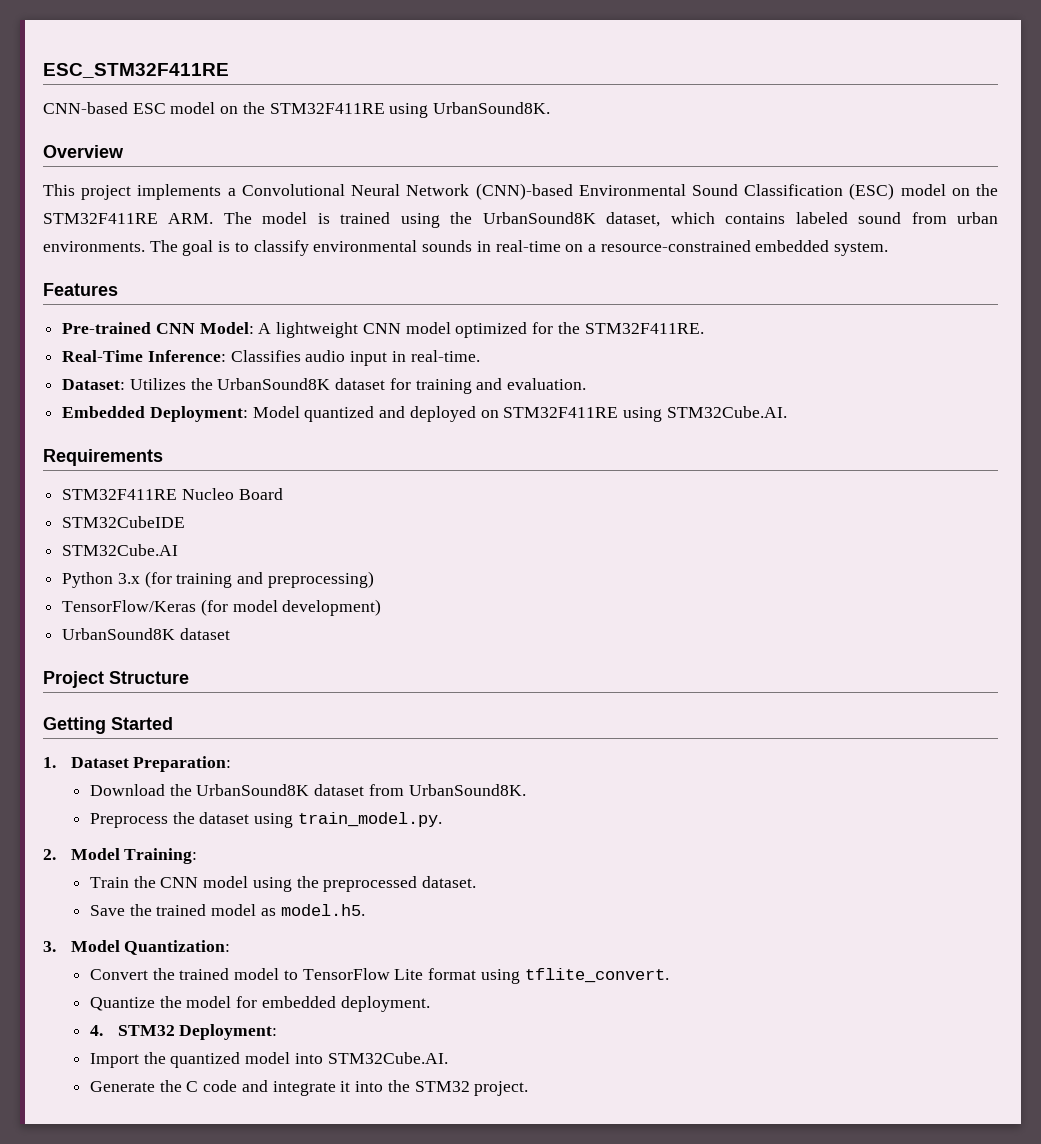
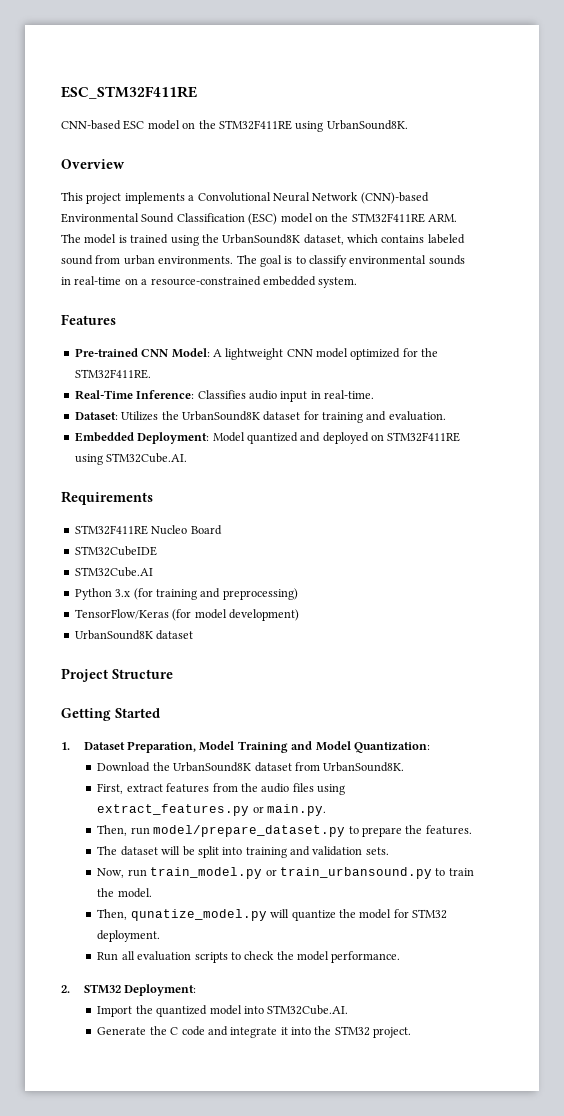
- 1. Dataset Preparation:
+ 1. Dataset Preparation, Model Training and Model Quantization:
- Preprocess the dataset using train_model.py.
- 2. Model Training:
- Train the CNN model using the preprocessed dataset.
- Save the trained model as model.h5.
- 3. Model Quantization:
- Convert the trained model to TensorFlow Lite format using tflite_convert.
- Quantize the model for embedded deployment.
+ First, extract features from the audio files using extract_features.py or main.py.
+ Then, run model/prepare_dataset.py to prepare the features.
+ The dataset will be split into training and validation sets.
+ Now, run train_model.py or train_urbansound.py to train the model.
+ Then, qunatize_model.py will quantize the model for STM32 deployment.
- 4. STM32 Deployment:
+ Run all evaluation scripts to check the model performance.
+ 2. STM32 Deployment:

